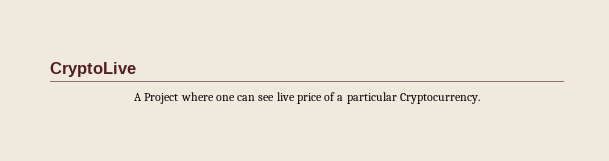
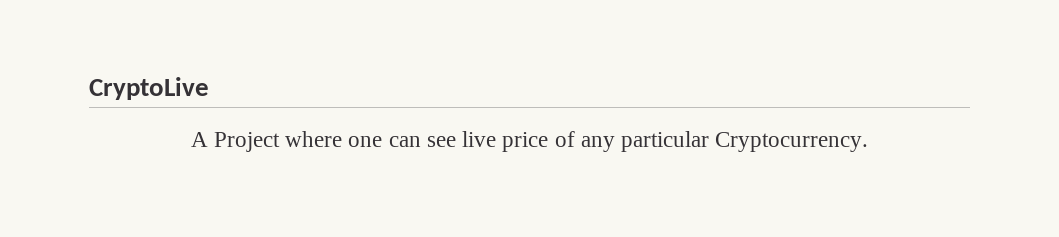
- A Project where one can see live price of a particular Cryptocurrency.
+ A Project where one can see live price of any particular Cryptocurrency.

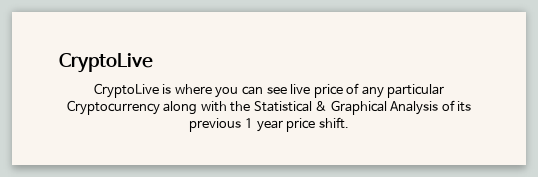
- A Project where one can see live price of any particular Cryptocurrency.
+ CryptoLive is where you can see live price of any particular Cryptocurrency along with the Statistical & Graphical Analysis of its previous 1 year price shift.

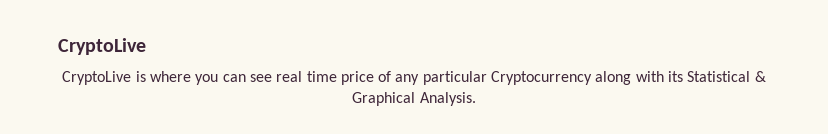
- CryptoLive is where you can see live price of any particular Cryptocurrency along with the Statistical & Graphical Analysis of its previous 1 year price shift.
+ CryptoLive is where you can see real time price of any particular Cryptocurrency along with its Statistical & Graphical Analysis.

